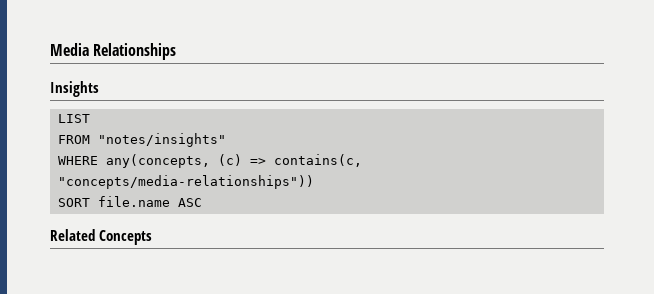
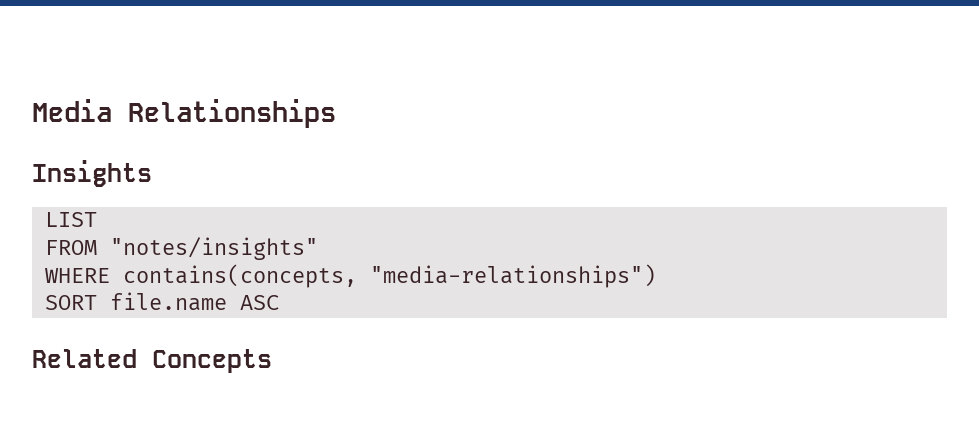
- WHERE any(concepts, (c) => contains(c, "concepts/media-relationships"))
+ WHERE contains(concepts, "media-relationships")

